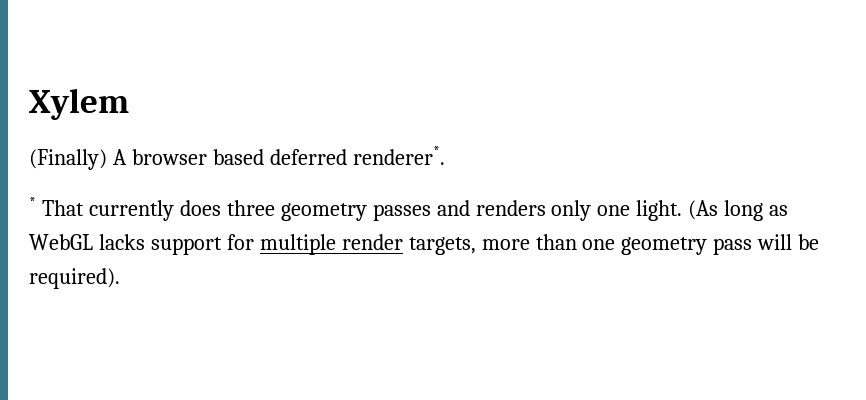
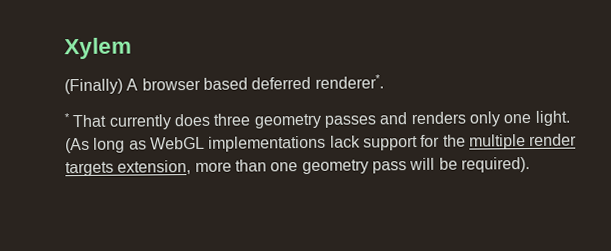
- (As long as WebGL lacks support for multiple render targets, more than one geometry pass will be required).
+ (As long as WebGL implementations lack support for the multiple render targets extension, more than one geometry pass will be required).

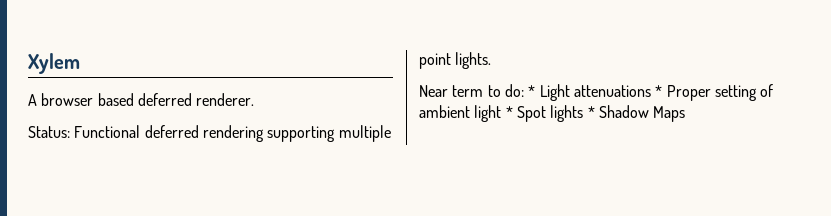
- (Finally) A browser based deferred renderer*.
- * That currently does three geometry passes and renders only one light. (As long as WebGL implementations lack support for the multiple render targets extension, more than one geometry pass will be required).
+ A browser based deferred renderer.
+ Status: Functional deferred rendering supporting multiple point lights.
+ Near term to do: * Light attenuations * Proper setting of ambient light * Spot lights * Shadow Maps

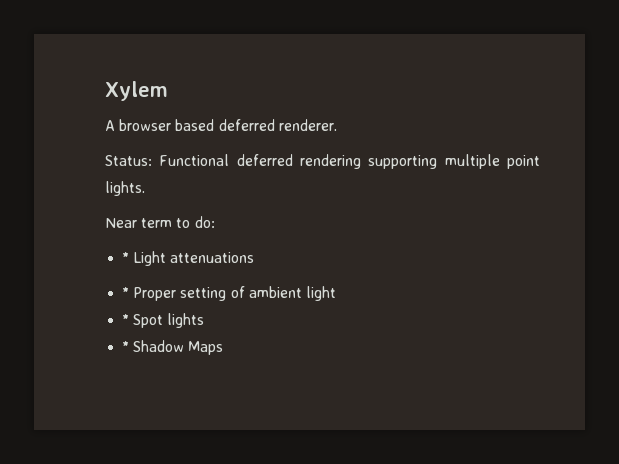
- Near term to do: * Light attenuations * Proper setting of ambient light * Spot lights * Shadow Maps
+ Near term to do:
+ * Light attenuations
+ * Proper setting of ambient light
+ * Spot lights
+ * Shadow Maps

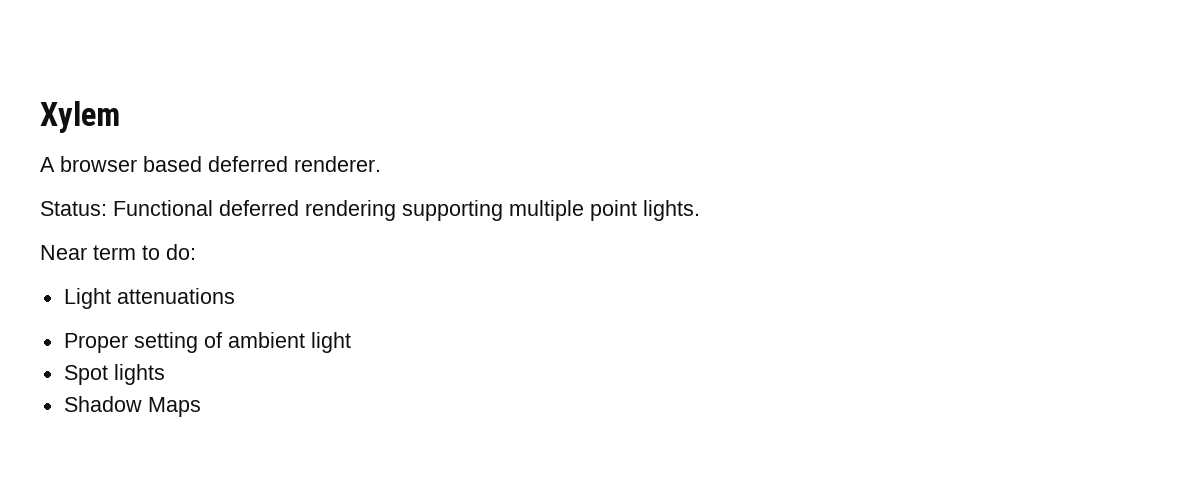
- * Light attenuations
+ Light attenuations
- * Proper setting of ambient light
+ Proper setting of ambient light
- * Spot lights
+ Spot lights
- * Shadow Maps
+ Shadow Maps

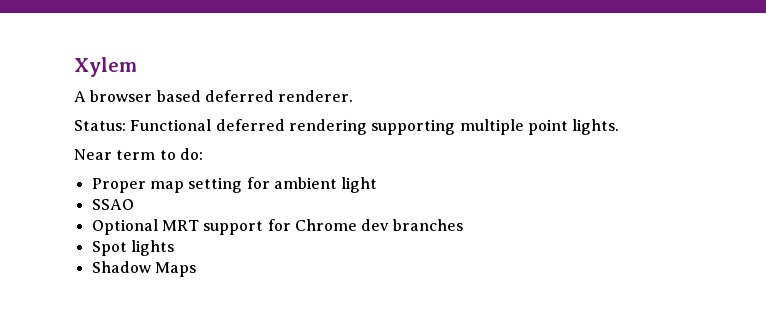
- Light attenuations
- Proper setting of ambient light
+ Proper map setting for ambient light
+ SSAO
+ Optional MRT support for Chrome dev branches

